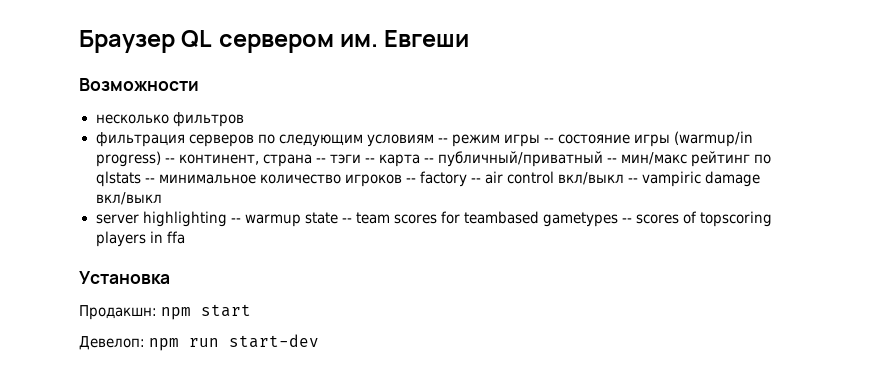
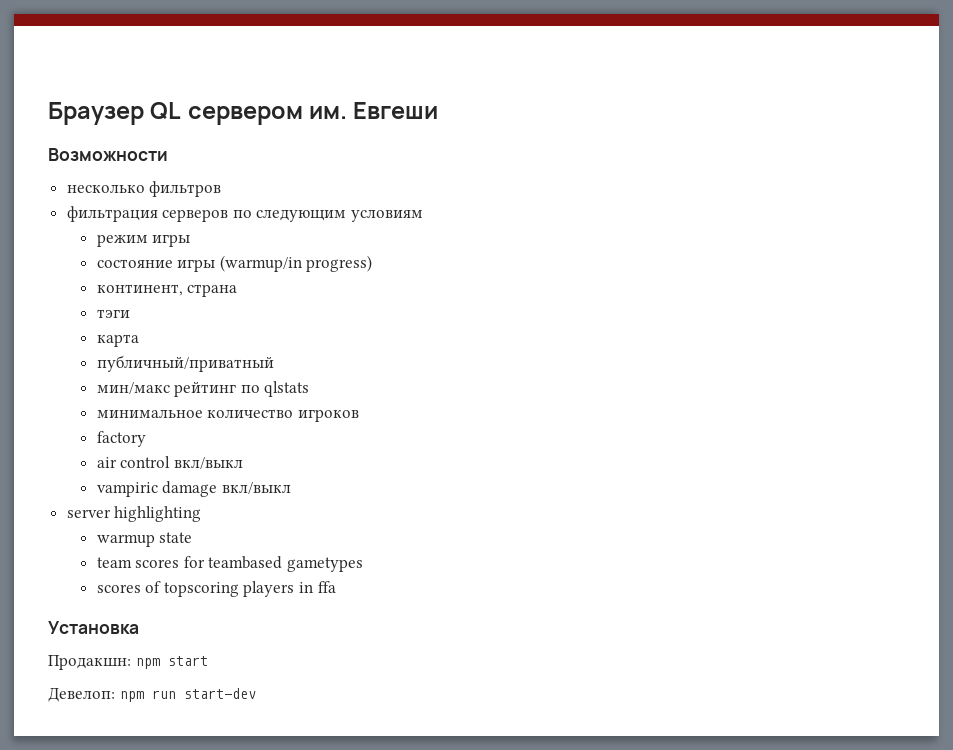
- фильтрация серверов по следующим условиям -- режим игры -- состояние игры (warmup/in progress) -- континент, страна -- тэги -- карта -- публичный/приватный -- мин/макс рейтинг по qlstats -- минимальное количество игроков -- factory -- air control вкл/выкл -- vampiric damage вкл/выкл
+ фильтрация серверов по следующим условиям
+ режим игры
+ состояние игры (warmup/in progress)
+ континент, страна
+ тэги
+ карта
+ публичный/приватный
+ мин/макс рейтинг по qlstats
+ минимальное количество игроков
+ factory
+ air control вкл/выкл
+ vampiric damage вкл/выкл
- server highlighting -- warmup state -- team scores for teambased gametypes -- scores of topscoring players in ffa
+ server highlighting
+ warmup state
+ team scores for teambased gametypes
+ scores of topscoring players in ffa

